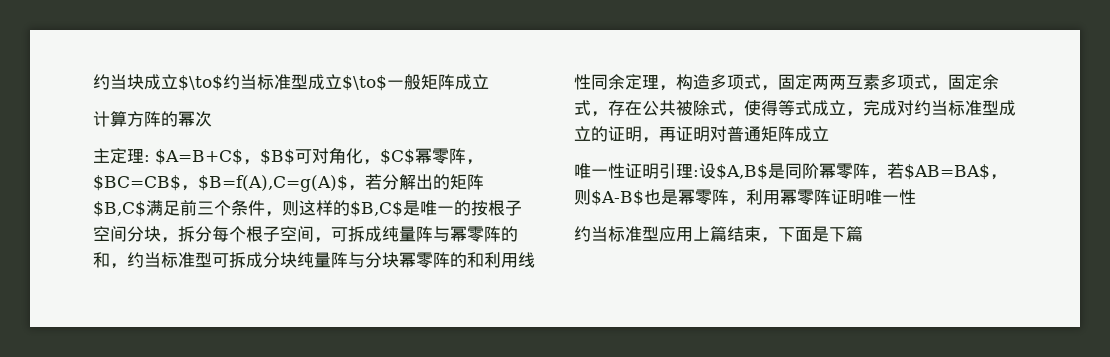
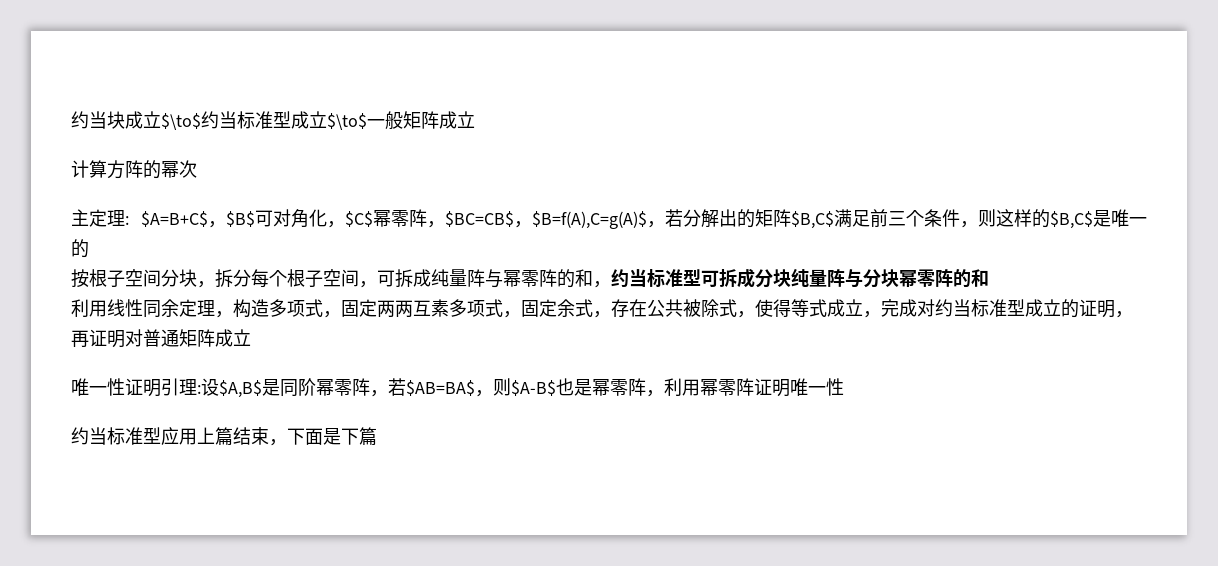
- $A=B+C$，$B$可对角化，$C$幂零阵，$BC=CB$，$B=f(A),C=g(A)$，若分解出的矩阵$B,C$满足前三个条件，则这样的$B,C$是唯一的按根子空间分块，拆分每个根子空间，可拆成纯量阵与幂零阵的和，约当标准型可拆成分块纯量阵与分块幂零阵的和利用线性同余定理，构造多项式，固定两两互素多项式，固定余式，存在公共被除式，使得等式成立，完成对约当标准型成立的证明，再证明对普通矩阵成立
+ $A=B+C$，$B$可对角化，$C$幂零阵，$BC=CB$，$B=f(A),C=g(A)$，若分解出的矩阵$B,C$满足前三个条件，则这样的$B,C$是唯一的
+ 按根子空间分块，拆分每个根子空间，可拆成纯量阵与幂零阵的和，约当标准型可拆成分块纯量阵与分块幂零阵的和
+ 利用线性同余定理，构造多项式，固定两两互素多项式，固定余式，存在公共被除式，使得等式成立，完成对约当标准型成立的证明，再证明对普通矩阵成立

